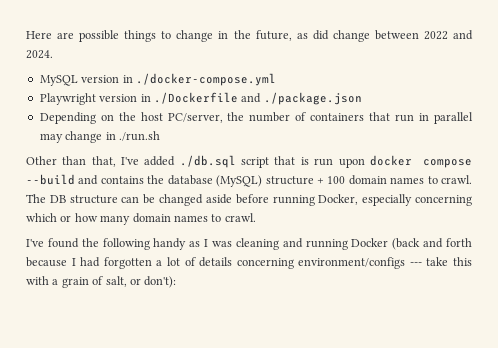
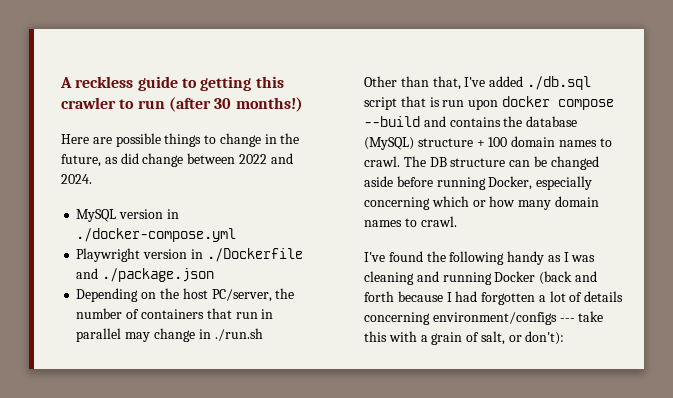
+ A reckless guide to getting this crawler to run (after 30 months!)

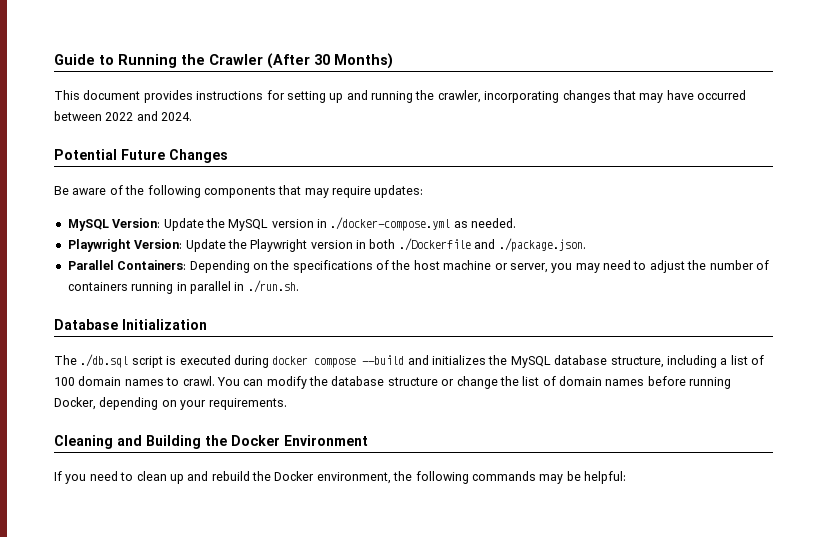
- A reckless guide to getting this crawler to run (after 30 months!)
- Here are possible things to change in the future, as did change between 2022 and 2024.
- MySQL version in ./docker-compose.yml
- Playwright version in ./Dockerfile and ./package.json
- Depending on the host PC/server, the number of containers that run in parallel may change in ./run.sh
- Other than that, I've added ./db.sql script that is run upon docker compose --build and contains the database (MySQL) structure + 100 domain names to crawl.
+ Guide to Running the Crawler (After 30 Months)
+ This document provides instructions for setting up and running the crawler, incorporating changes that may have occurred between 2022 and 2024.
+ Potential Future Changes
+ Be aware of the following components that may require updates:
+ MySQL Version: Update the MySQL version in ./docker-compose.yml as needed.
+ Playwright Version: Update the Playwright version in both ./Dockerfile and ./package.json.
+ Parallel Containers: Depending on the specifications of the host machine or server, you may need to adjust the number of containers running in parallel in ./run.sh.
+ Database Initialization
+ The ./db.sql script is executed during docker compose --build and initializes the MySQL database structure, including a list of 100 domain names to crawl.
- The DB structure can be changed aside before running Docker, especially concerning which or how many domain names to crawl.
- I've found the following handy as I was cleaning and running Docker (back and forth because I had forgotten a lot of details concerning environment/configs --- take this with a grain of salt, or don't):
+ You can modify the database structure or change the list of domain names before running Docker, depending on your requirements.
+ Cleaning and Building the Docker Environment
+ If you need to clean up and rebuild the Docker environment, the following commands may be helpful:

